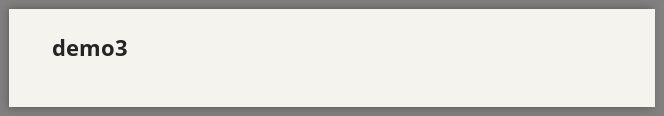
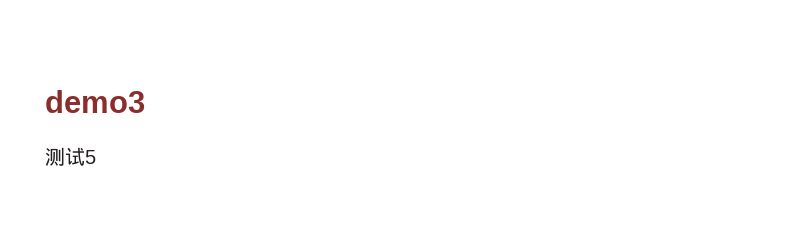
+ 测试5

